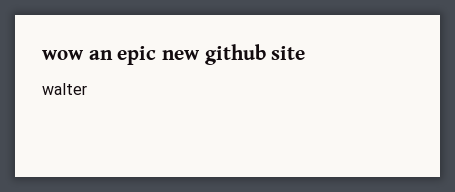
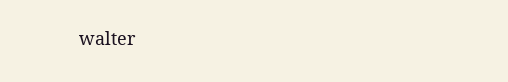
- wow an epic new github site

